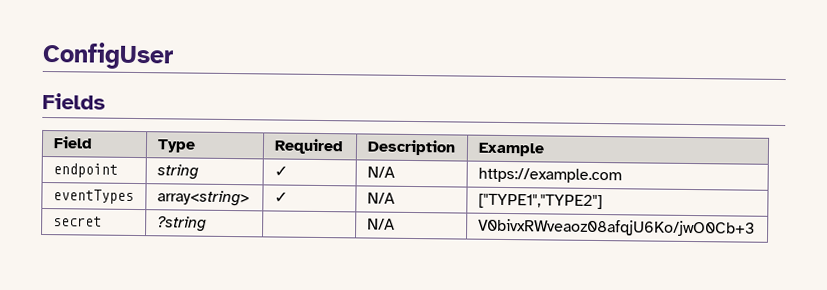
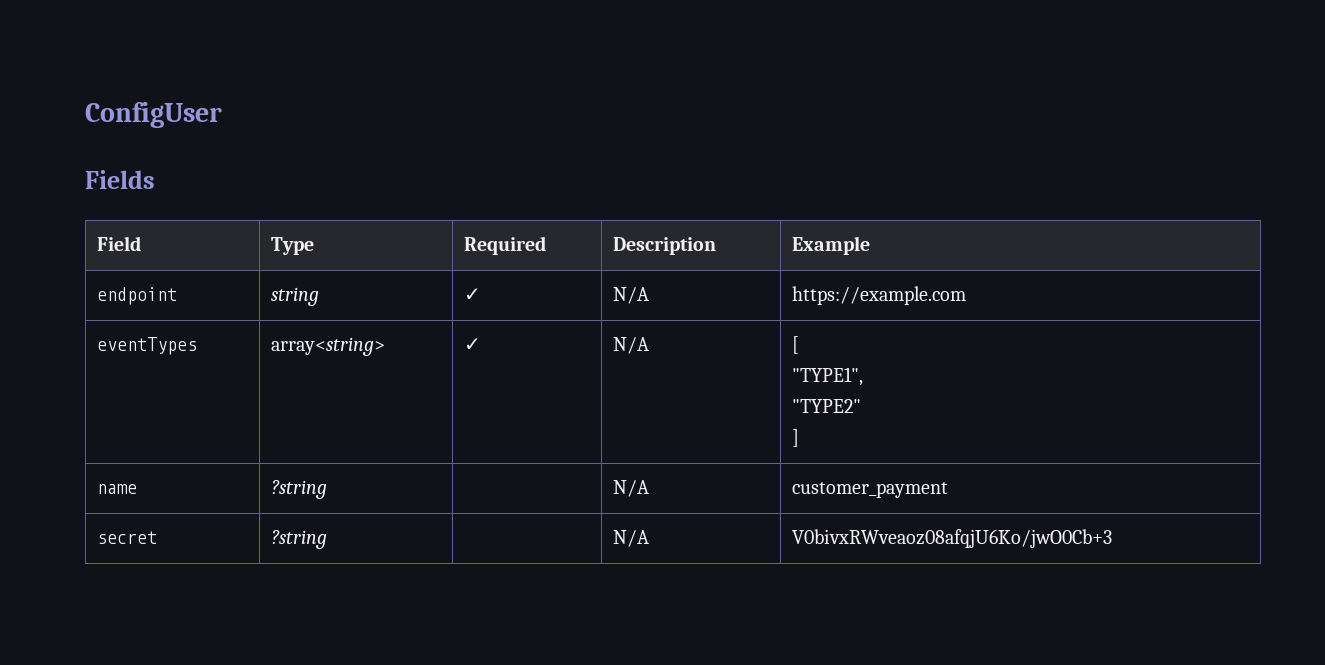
- eventTypes | array<string> | ✓ | N/A | ["TYPE1","TYPE2"]
+ eventTypes | array<string> | ✓ | N/A | [
+ "TYPE1",
+ "TYPE2"
+ ]
+ name | ?string | | N/A | customer_payment

